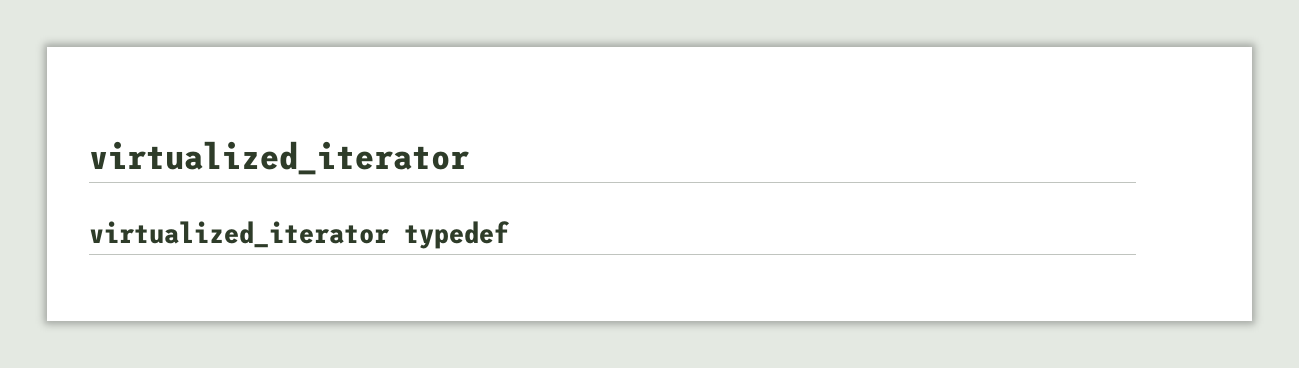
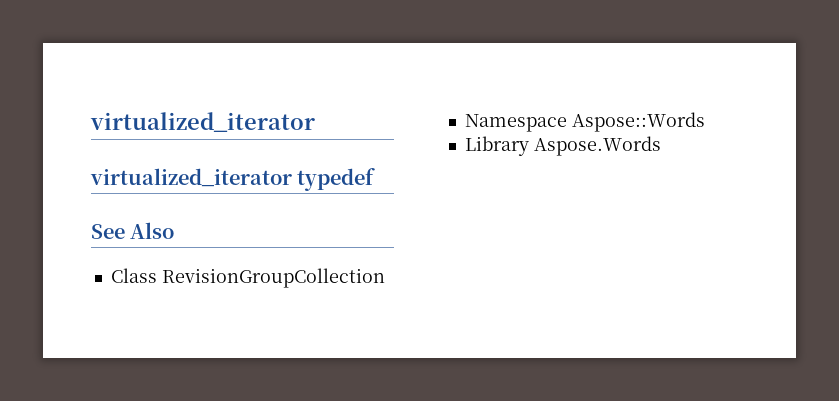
+ See Also
+ Class RevisionGroupCollection
+ Namespace Aspose::Words
+ Library Aspose.Words

